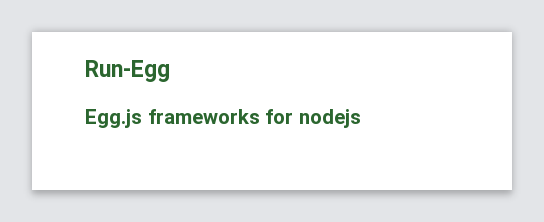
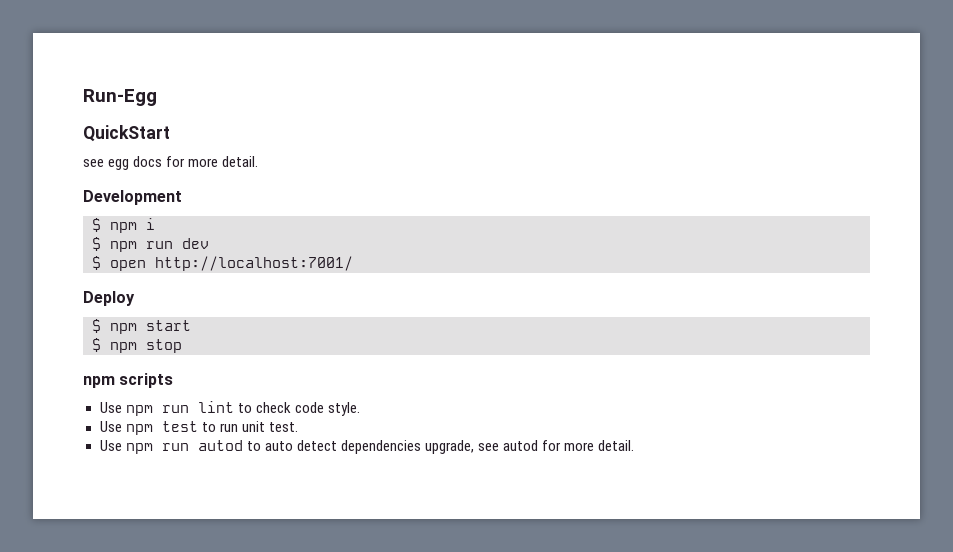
- Egg.js frameworks for nodejs
+ QuickStart
+ see egg docs for more detail.
+ Development
+ $ npm i
+ $ npm run dev
+ $ open http://localhost:7001/
+ Deploy
+ $ npm start
+ $ npm stop
+ npm scripts
+ Use npm run lint to check code style.
+ Use npm test to run unit test.
+ Use npm run autod to auto detect dependencies upgrade, see autod for more detail.

